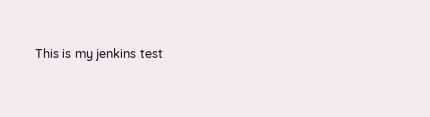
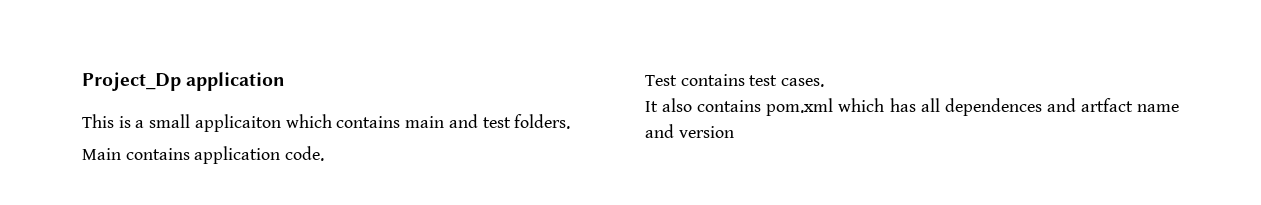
- This is my jenkins test
+ Project_Dp application
+ This is a small applicaiton which contains main and test folders.
+ Main contains application code.
+ Test contains test cases.
+ It also contains pom.xml which has all dependences and artfact name and version

